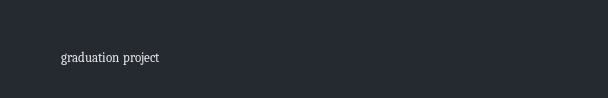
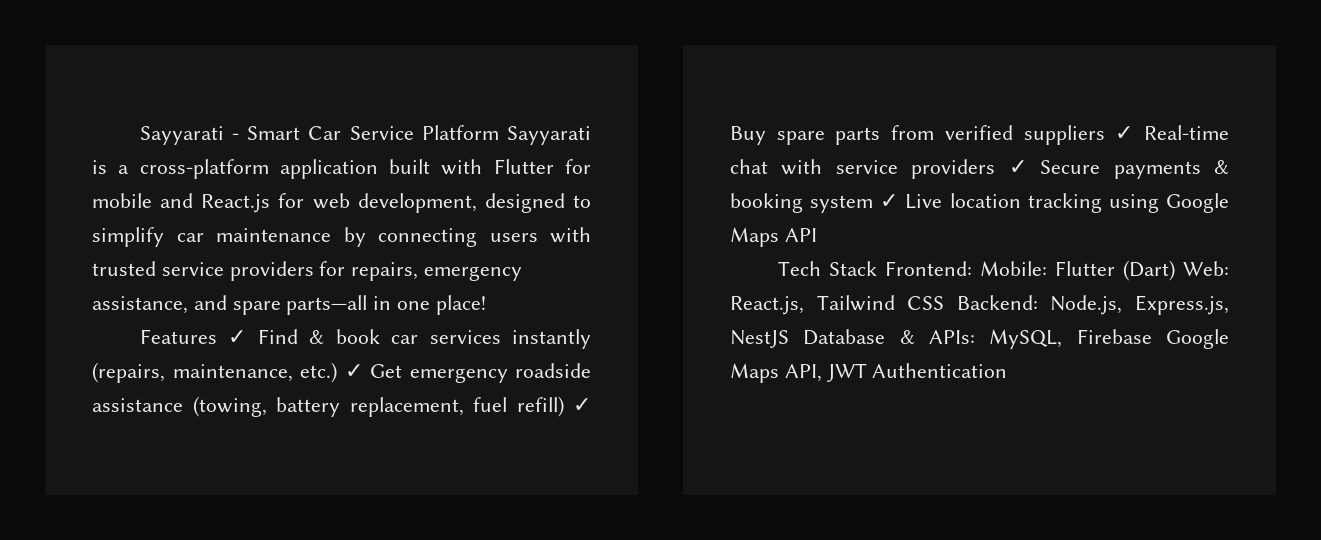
- graduation project
+ Sayyarati - Smart Car Service Platform Sayyarati is a cross-platform application built with Flutter for mobile and React.js for web development, designed to simplify car maintenance by connecting users with trusted service providers for repairs, emergency assistance, and spare parts—all in one place!
+ Features ✓ Find & book car services instantly (repairs, maintenance, etc.) ✓ Get emergency roadside assistance (towing, battery replacement, fuel refill) ✓ Buy spare parts from verified suppliers ✓ Real-time chat with service providers ✓ Secure payments & booking system ✓ Live location tracking using Google Maps API
+ Tech Stack Frontend: Mobile: Flutter (Dart) Web: React.js, Tailwind CSS Backend: Node.js, Express.js, NestJS Database & APIs: MySQL, Firebase Google Maps API, JWT Authentication

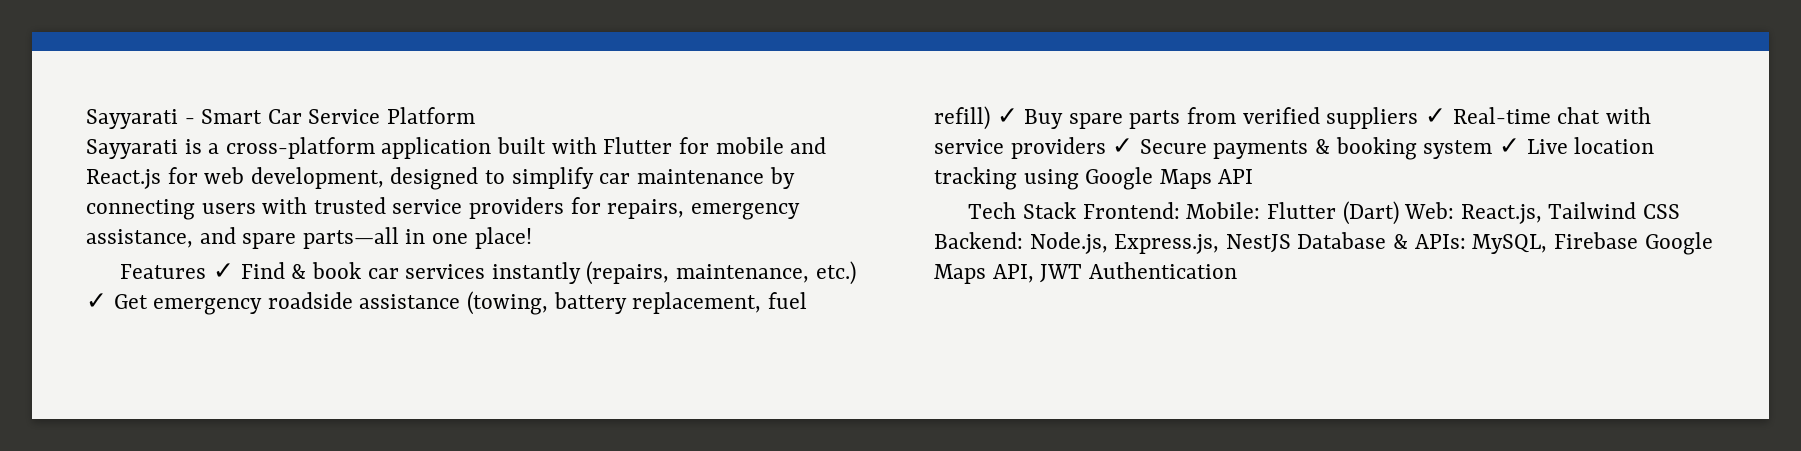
- Sayyarati - Smart Car Service Platform Sayyarati is a cross-platform application built with Flutter for mobile and React.js for web development, designed to simplify car maintenance by connecting users with trusted service providers for repairs, emergency assistance, and spare parts—all in one place!
+ Sayyarati - Smart Car Service Platform
+ Sayyarati is a cross-platform application built with Flutter for mobile and React.js for web development, designed to simplify car maintenance by connecting users with trusted service providers for repairs, emergency assistance, and spare parts—all in one place!

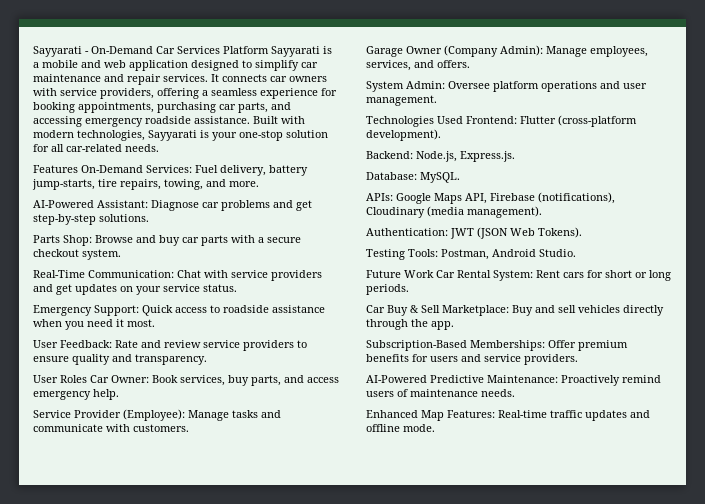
- Sayyarati - Smart Car Service Platform
- Sayyarati is a cross-platform application built with Flutter for mobile and React.js for web development, designed to simplify car maintenance by connecting users with trusted service providers for repairs, emergency assistance, and spare parts—all in one place!
- Features ✓ Find & book car services instantly (repairs, maintenance, etc.) ✓ Get emergency roadside assistance (towing, battery replacement, fuel refill) ✓ Buy spare parts from verified suppliers ✓ Real-time chat with service providers ✓ Secure payments & booking system ✓ Live location tracking using Google Maps API
- Tech Stack Frontend: Mobile: Flutter (Dart) Web: React.js, Tailwind CSS Backend: Node.js, Express.js, NestJS Database & APIs: MySQL, Firebase Google Maps API, JWT Authentication
+ Sayyarati - On-Demand Car Services Platform Sayyarati is a mobile and web application designed to simplify car maintenance and repair services. It connects car owners with service providers, offering a seamless experience for booking appointments, purchasing car parts, and accessing emergency roadside assistance. Built with modern technologies, Sayyarati is your one-stop solution for all car-related needs.
+ Features On-Demand Services: Fuel delivery, battery jump-starts, tire repairs, towing, and more.
+ AI-Powered Assistant: Diagnose car problems and get step-by-step solutions.
+ Parts Shop: Browse and buy car parts with a secure checkout system.
+ Real-Time Communication: Chat with service providers and get updates on your service status.
+ Emergency Support: Quick access to roadside assistance when you need it most.
+ User Feedback: Rate and review service providers to ensure quality and transparency.
+ User Roles Car Owner: Book services, buy parts, and access emergency help.
+ Service Provider (Employee): Manage tasks and communicate with customers.
+ Garage Owner (Company Admin): Manage employees, services, and offers.
+ System Admin: Oversee platform operations and user management.
+ Technologies Used Frontend: Flutter (cross-platform development).
+ Backend: Node.js, Express.js.
+ Database: MySQL.
+ APIs: Google Maps API, Firebase (notifications), Cloudinary (media management).
+ Authentication: JWT (JSON Web Tokens).
+ Testing Tools: Postman, Android Studio.
+ Future Work Car Rental System: Rent cars for short or long periods.
+ Car Buy & Sell Marketplace: Buy and sell vehicles directly through the app.
+ Subscription-Based Memberships: Offer premium benefits for users and service providers.
+ AI-Powered Predictive Maintenance: Proactively remind users of maintenance needs.
+ Enhanced Map Features: Real-time traffic updates and offline mode.

